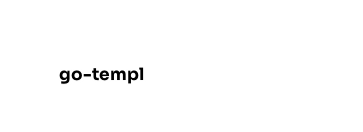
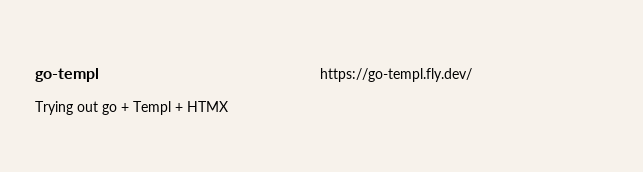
+ Trying out go + Templ + HTMX https://go-templ.fly.dev/

